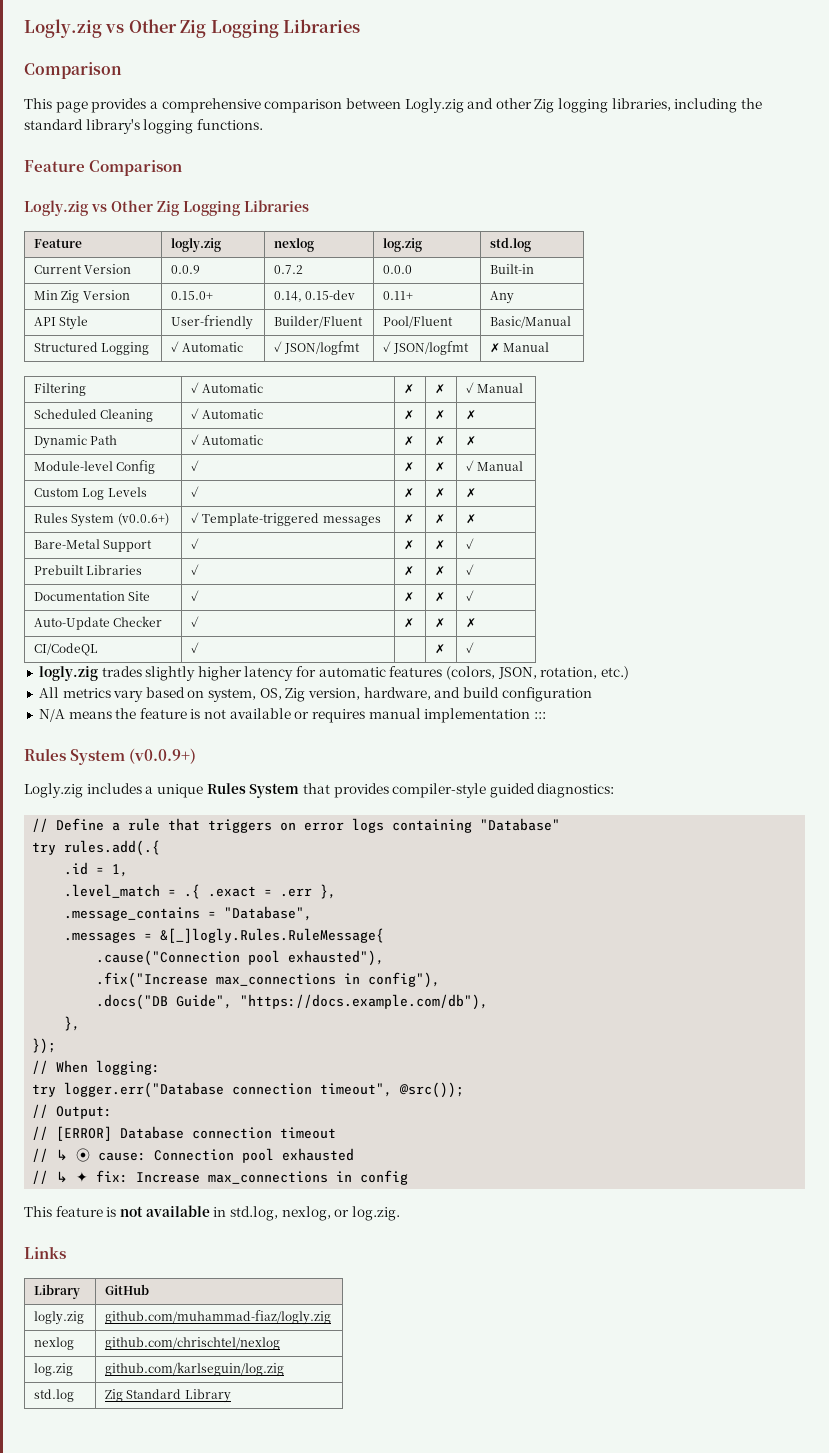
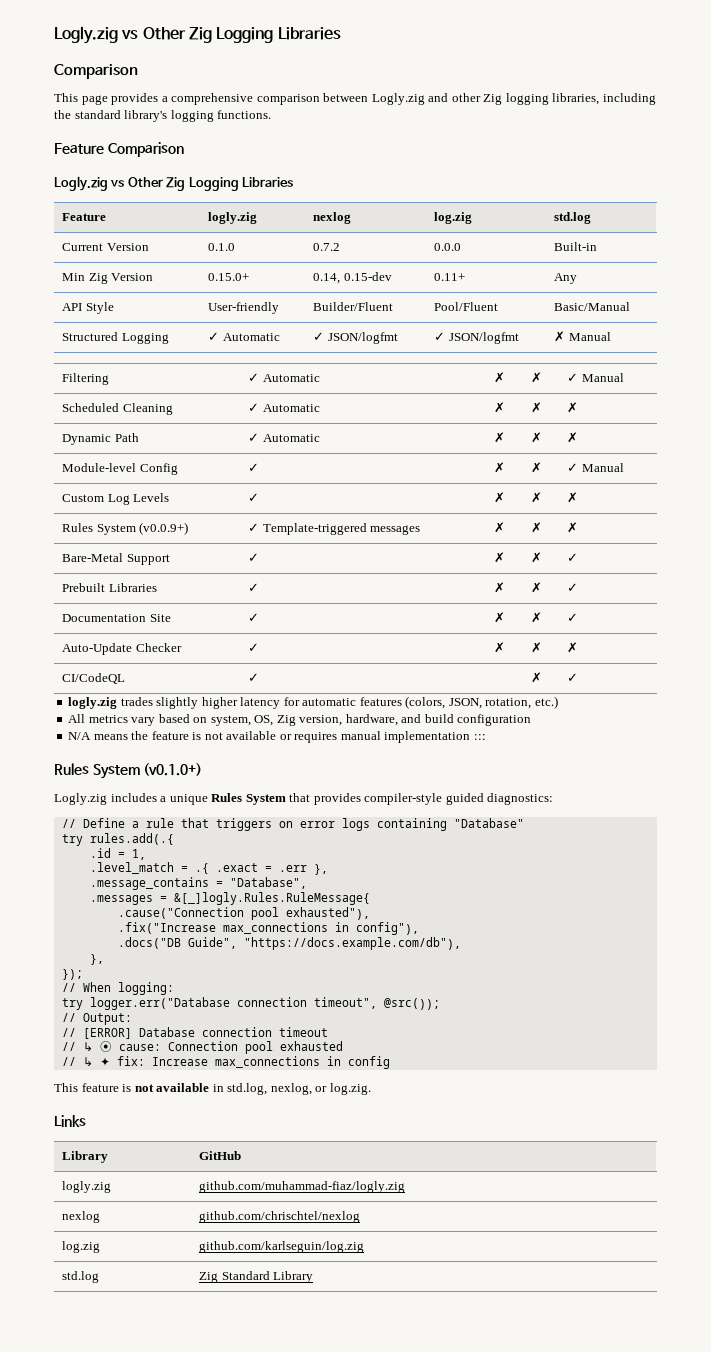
- Current Version | 0.0.9 | 0.7.2 | 0.0.0 | Built-in
+ Current Version | 0.1.0 | 0.7.2 | 0.0.0 | Built-in
- Rules System (v0.0.6+) | ✓ Template-triggered messages | ✗ | ✗ | ✗
+ Rules System (v0.0.9+) | ✓ Template-triggered messages | ✗ | ✗ | ✗
- Rules System (v0.0.9+)
+ Rules System (v0.1.0+)

